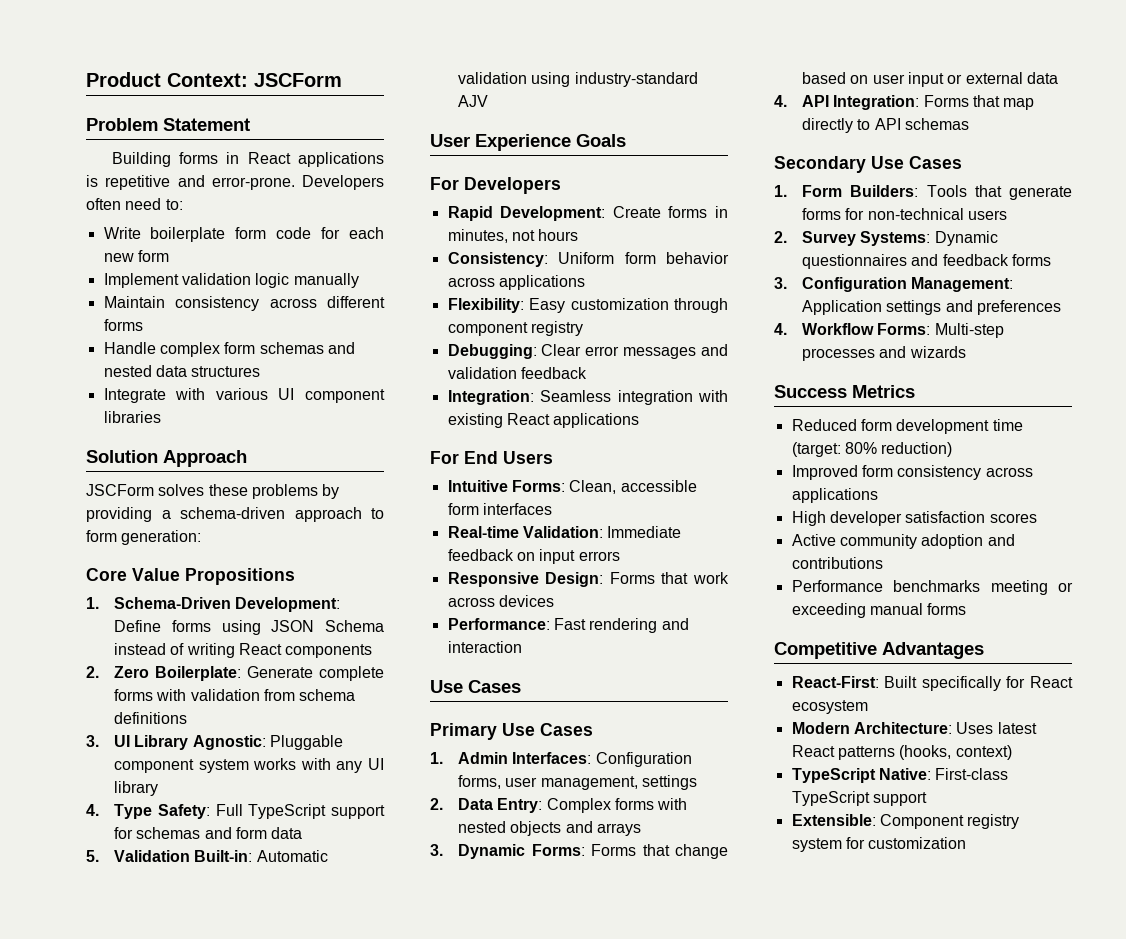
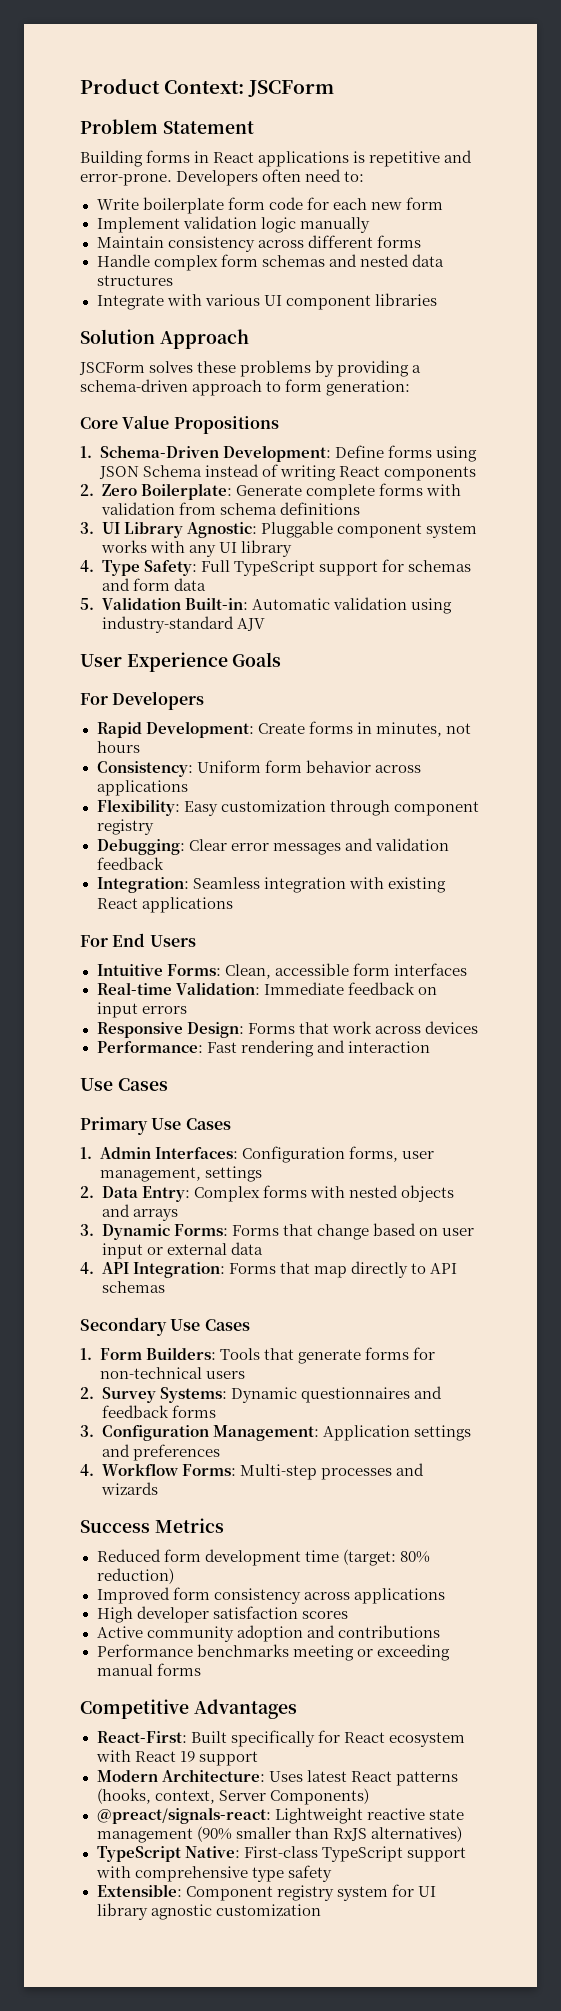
- React-First: Built specifically for React ecosystem
+ React-First: Built specifically for React ecosystem with React 19 support
- Modern Architecture: Uses latest React patterns (hooks, context)
+ Modern Architecture: Uses latest React patterns (hooks, context, Server Components)
+ @preact/signals-react: Lightweight reactive state management (90% smaller than RxJS alternatives)
- TypeScript Native: First-class TypeScript support
+ TypeScript Native: First-class TypeScript support with comprehensive type safety
- Extensible: Component registry system for customization
+ Extensible: Component registry system for UI library agnostic customization

